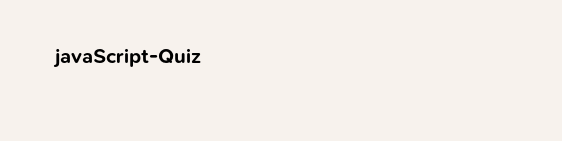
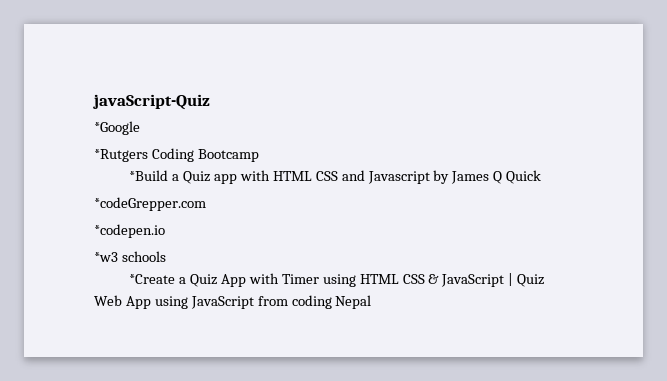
+ *Google
+ *Rutgers Coding Bootcamp
+ *Build a Quiz app with HTML CSS and Javascript by James Q Quick
+ *codeGrepper.com
+ *codepen.io
+ *w3 schools
+ *Create a Quiz App with Timer using HTML CSS & JavaScript | Quiz Web App using JavaScript from coding Nepal

